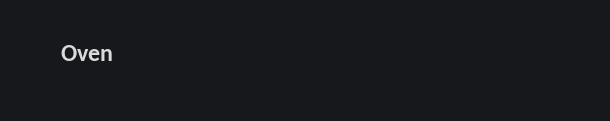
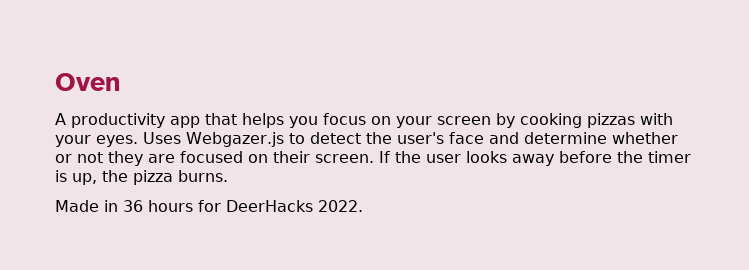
+ A productivity app that helps you focus on your screen by cooking pizzas with your eyes. Uses Webgazer.js to detect the user's face and determine whether or not they are focused on their screen. If the user looks away before the timer is up, the pizza burns.
+ Made in 36 hours for DeerHacks 2022.

